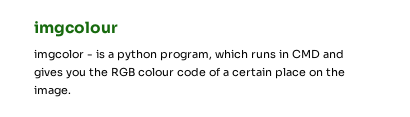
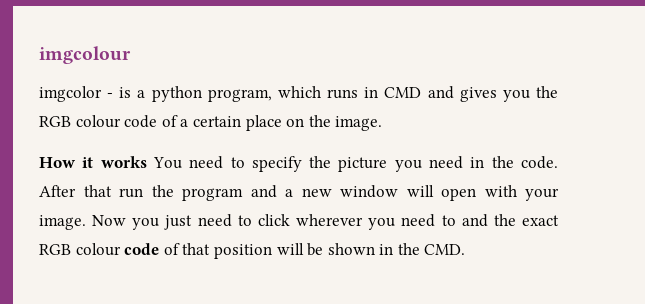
+ How it works You need to specify the picture you need in the code. After that run the program and a new window will open with your image. Now you just need to click wherever you need to and the exact RGB colour code of that position will be shown in the CMD.

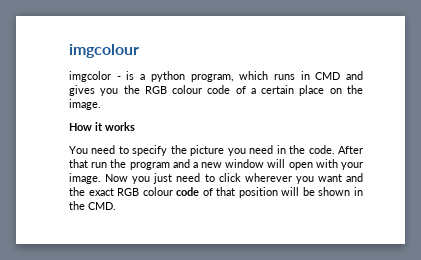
- How it works You need to specify the picture you need in the code.
+ How it works
+ You need to specify the picture you need in the code.
- Now you just need to click wherever you need to and the exact RGB colour code of that position will be shown in the CMD.
+ Now you just need to click wherever you want and the exact RGB colour code of that position will be shown in the CMD.

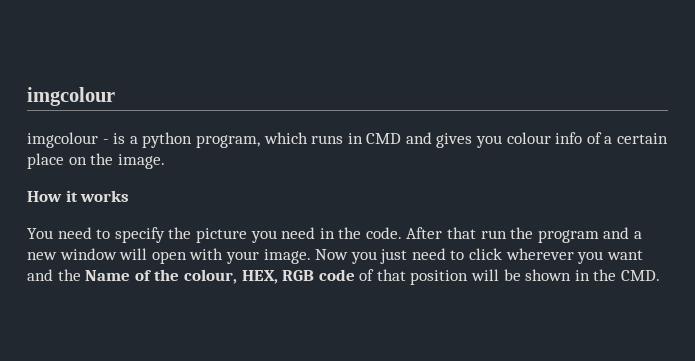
- imgcolor - is a python program, which runs in CMD and gives you the RGB colour code of a certain place on the image.
+ imgcolour - is a python program, which runs in CMD and gives you colour info of a certain place on the image.
- Now you just need to click wherever you want and the exact RGB colour code of that position will be shown in the CMD.
+ Now you just need to click wherever you want and the Name of the colour, HEX, RGB code of that position will be shown in the CMD.

